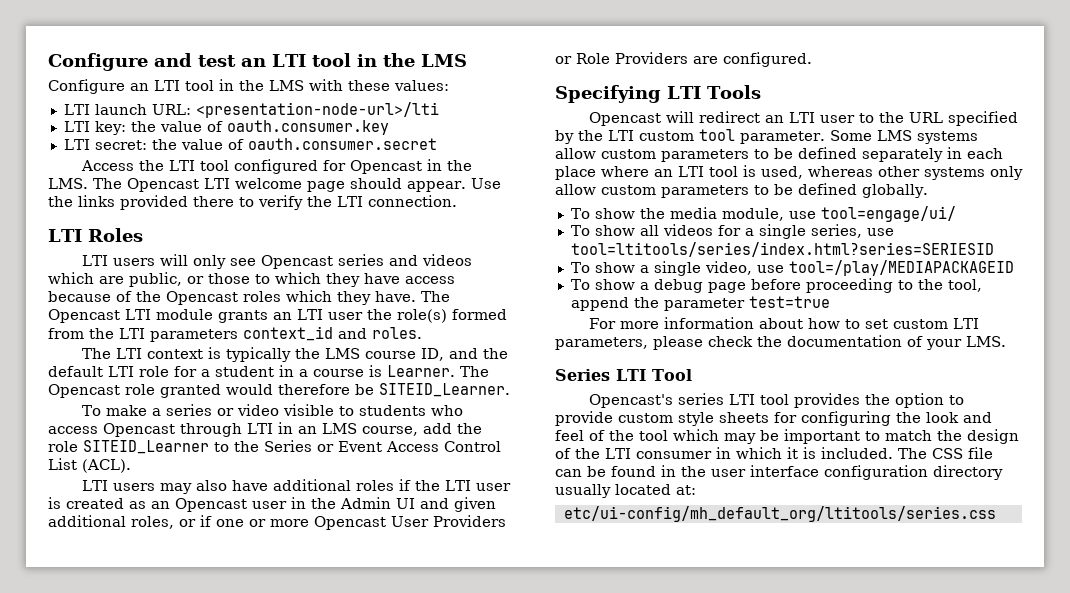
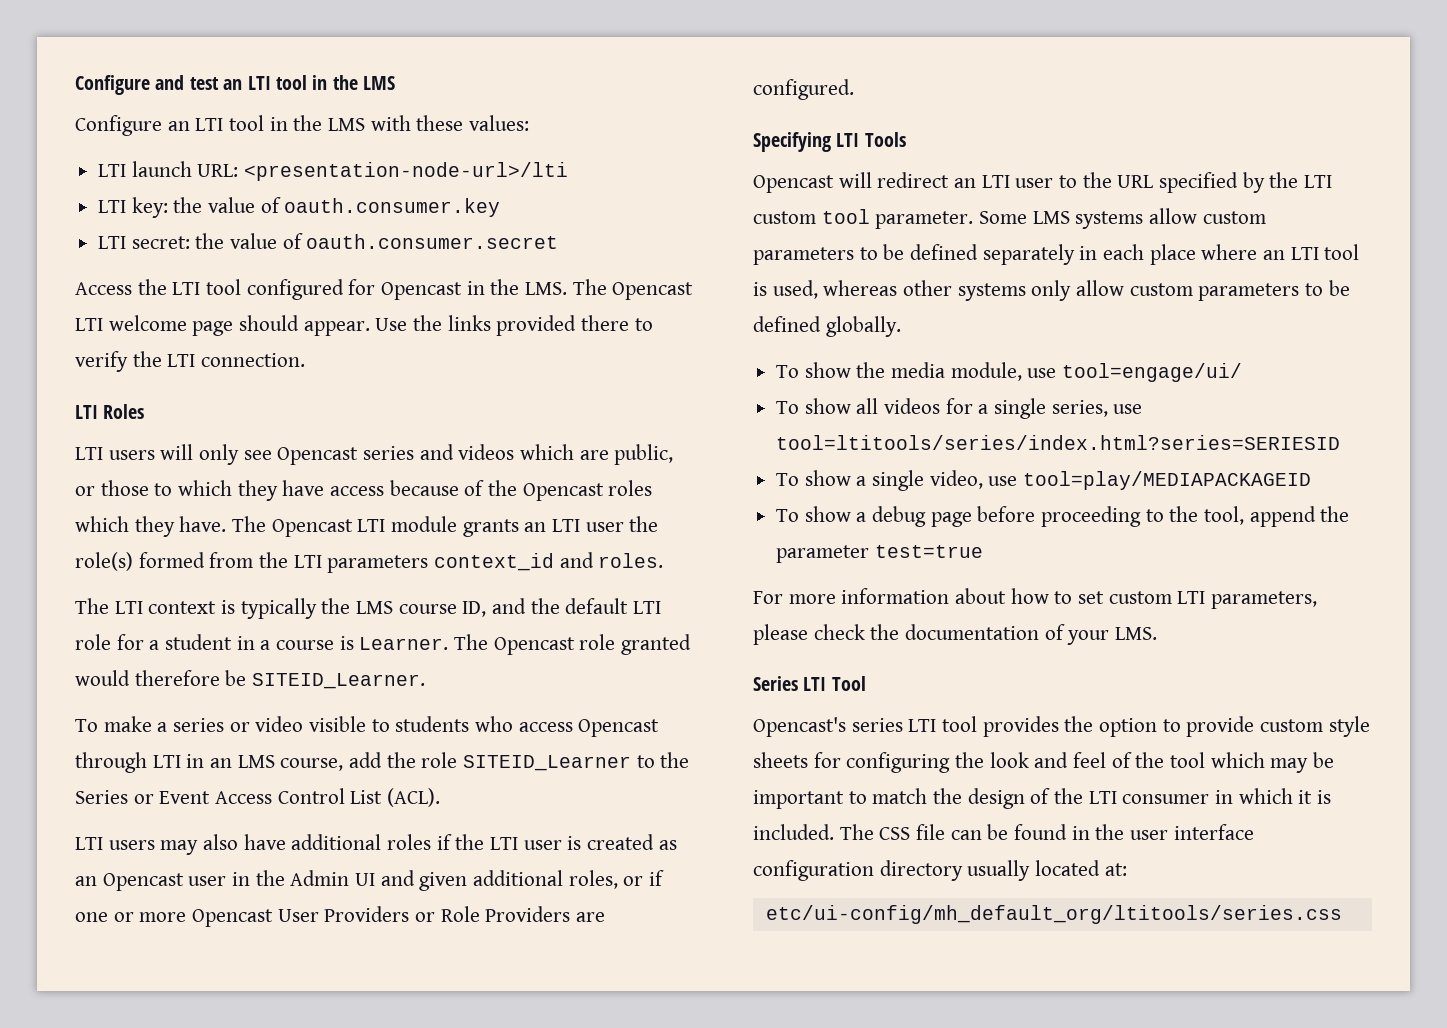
- To show a single video, use tool=/play/MEDIAPACKAGEID
+ To show a single video, use tool=play/MEDIAPACKAGEID

